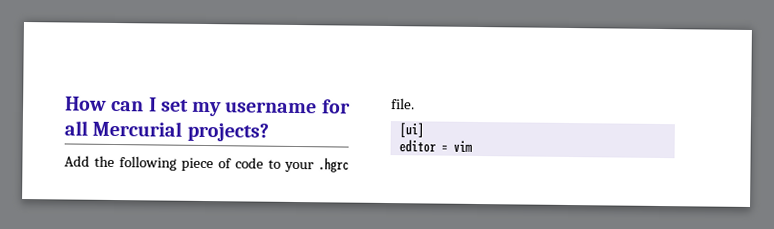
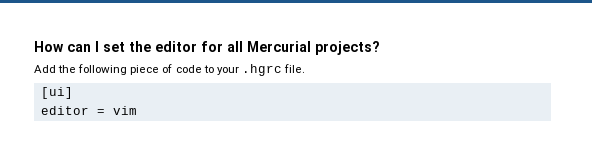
- How can I set my username for all Mercurial projects?
+ How can I set the editor for all Mercurial projects?

